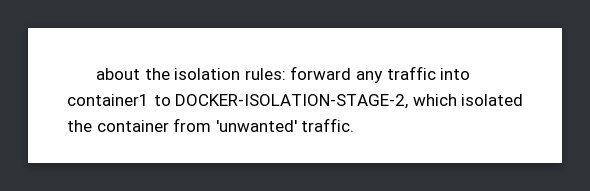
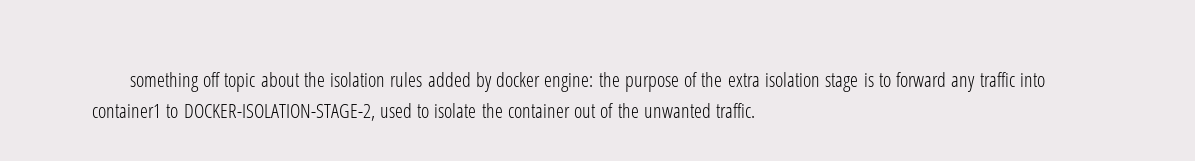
- about the isolation rules: forward any traffic into container1 to DOCKER-ISOLATION-STAGE-2, which isolated the container from 'unwanted' traffic.
+ something off topic about the isolation rules added by docker engine: the purpose of the extra isolation stage is to forward any traffic into container1 to DOCKER-ISOLATION-STAGE-2, used to isolate the container out of the unwanted traffic.

